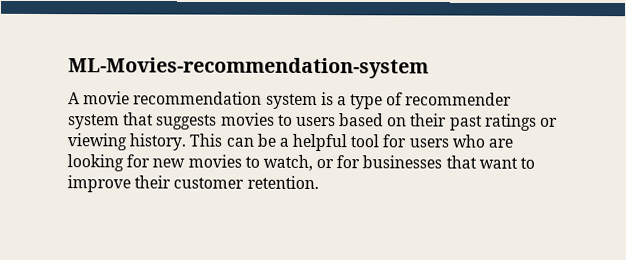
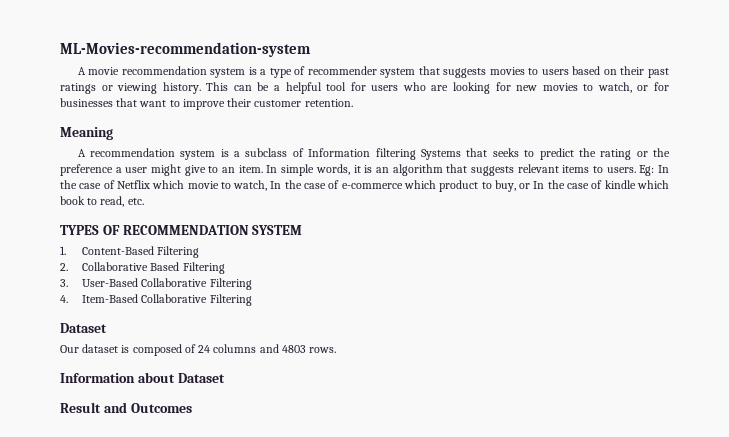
+ Meaning
+ A recommendation system is a subclass of Information filtering Systems that seeks to predict the rating or the preference a user might give to an item. In simple words, it is an algorithm that suggests relevant items to users. Eg: In the case of Netflix which movie to watch, In the case of e-commerce which product to buy, or In the case of kindle which book to read, etc.
+ TYPES OF RECOMMENDATION SYSTEM
+ 1. Content-Based Filtering
+ 2. Collaborative Based Filtering
+ 3. User-Based Collaborative Filtering
+ 4. Item-Based Collaborative Filtering
+ Dataset
+ Our dataset is composed of 24 columns and 4803 rows.
+ Information about Dataset
+ Result and Outcomes

